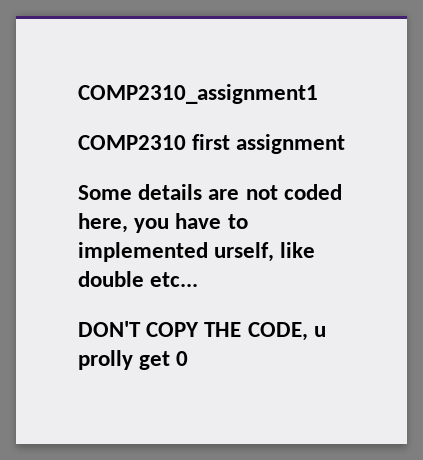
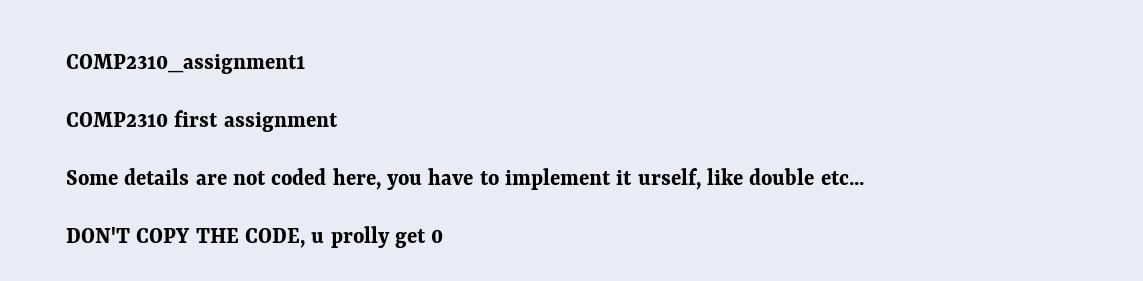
- Some details are not coded here, you have to implemented urself, like double etc...
+ Some details are not coded here, you have to implement it urself, like double etc...

